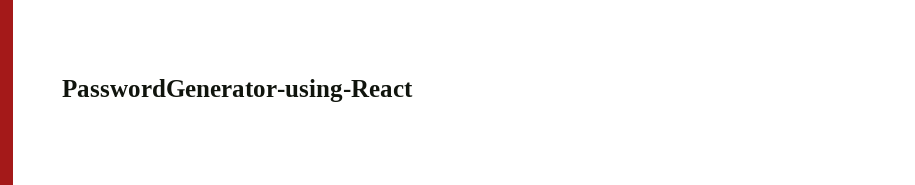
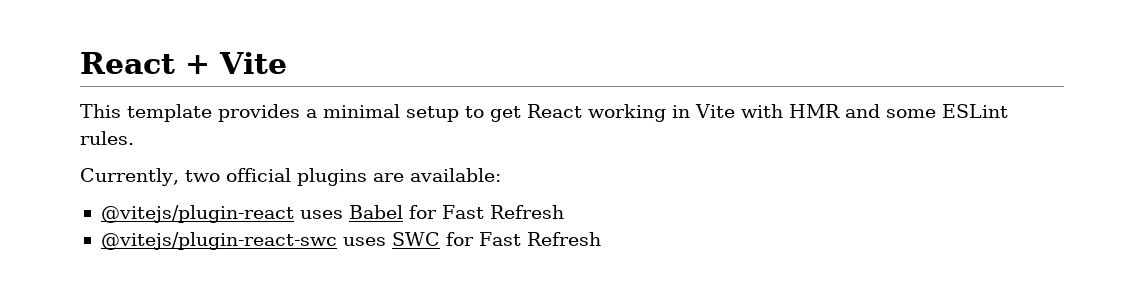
- PasswordGenerator-using-React
+ React + Vite
+ This template provides a minimal setup to get React working in Vite with HMR and some ESLint rules.
+ Currently, two official plugins are available:
+ @vitejs/plugin-react uses Babel for Fast Refresh
+ @vitejs/plugin-react-swc uses SWC for Fast Refresh

